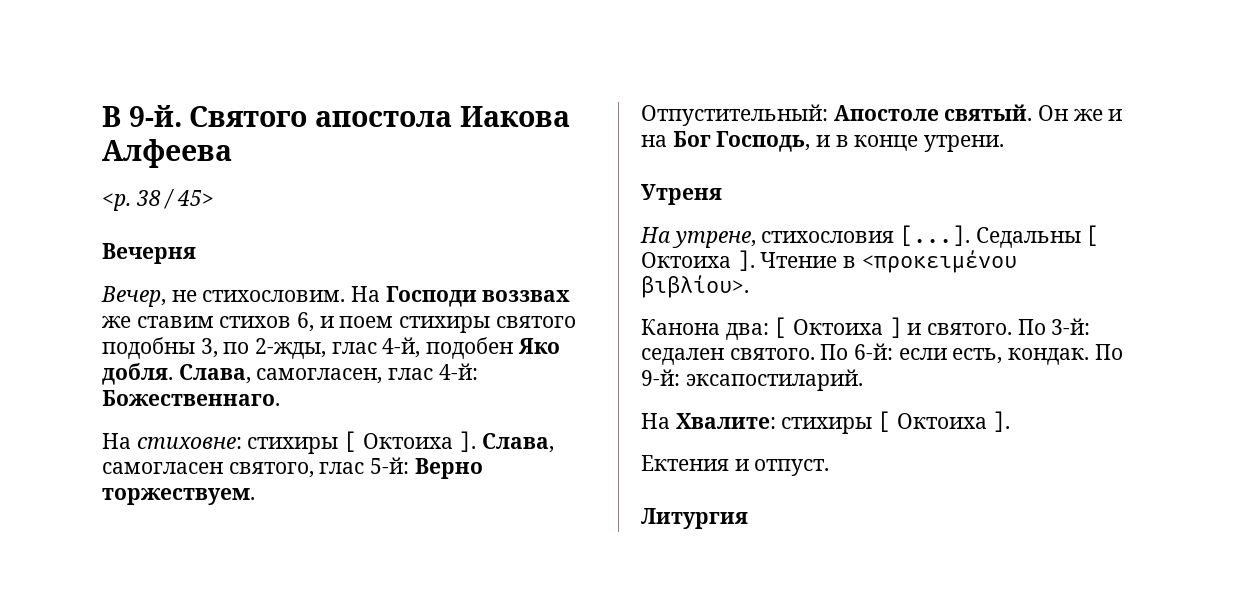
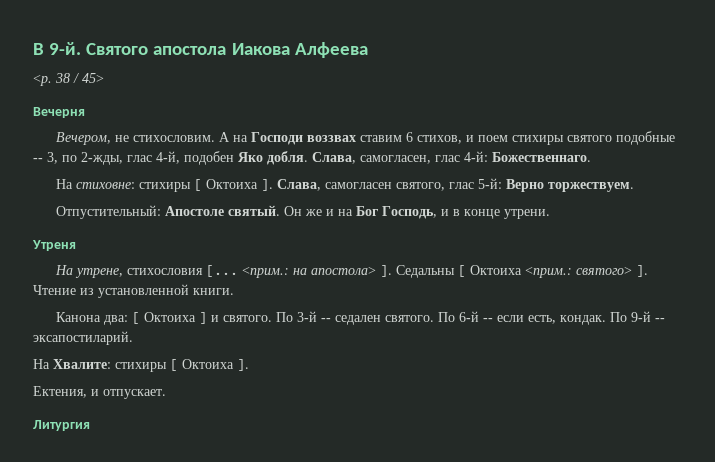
- Вечер, не стихословим.
+ Вечером, не стихословим.
- На Господи воззвах же ставим стихов 6, и поем стихиры святого подобны 3, по 2-жды, глас 4-й, подобен Яко добля.
+ А на Господи воззвах ставим 6 стихов, и поем стихиры святого подобные -- 3, по 2-жды, глас 4-й, подобен Яко добля.
- На утрене, стихословия [...]. Седальны [ Октоиха ]. Чтение в <προκειμένου βιβλίου>.
+ На утрене, стихословия [... <прим.: на апостола> ]. Седальны [ Октоиха <прим.: святого> ]. Чтение из установленной книги.
- По 3-й: седален святого.
+ По 3-й -- седален святого.
- По 6-й: если есть, кондак.
+ По 6-й -- если есть, кондак.
- По 9-й: эксапостиларий.
+ По 9-й -- эксапостиларий.
- Ектения и отпуст.
+ Ектения, и отпускает.

